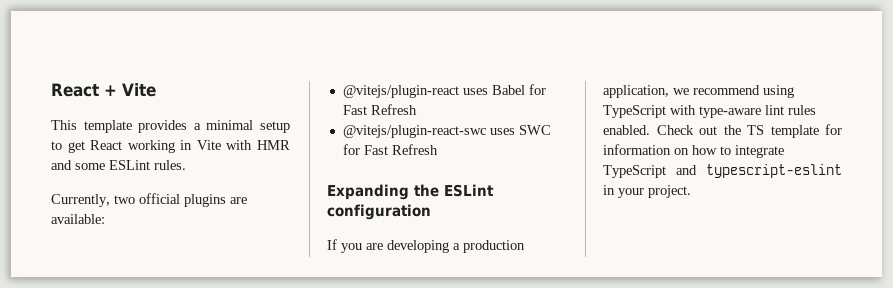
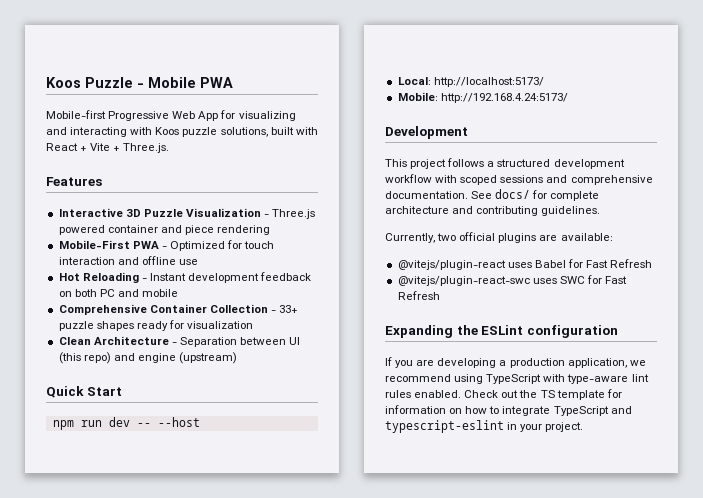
- React + Vite
- This template provides a minimal setup to get React working in Vite with HMR and some ESLint rules.
+ Koos Puzzle - Mobile PWA
+ Mobile-first Progressive Web App for visualizing and interacting with Koos puzzle solutions, built with React + Vite + Three.js.
+ Features
+ Interactive 3D Puzzle Visualization - Three.js powered container and piece rendering
+ Mobile-First PWA - Optimized for touch interaction and offline use
+ Hot Reloading - Instant development feedback on both PC and mobile
+ Comprehensive Container Collection - 33+ puzzle shapes ready for visualization
+ Clean Architecture - Separation between UI (this repo) and engine (upstream)
+ Quick Start
+ npm run dev -- --host
+ Local: http://localhost:5173/
+ Mobile: http://192.168.4.24:5173/
+ Development
+ This project follows a structured development workflow with scoped sessions and comprehensive documentation. See docs/ for complete architecture and contributing guidelines.

